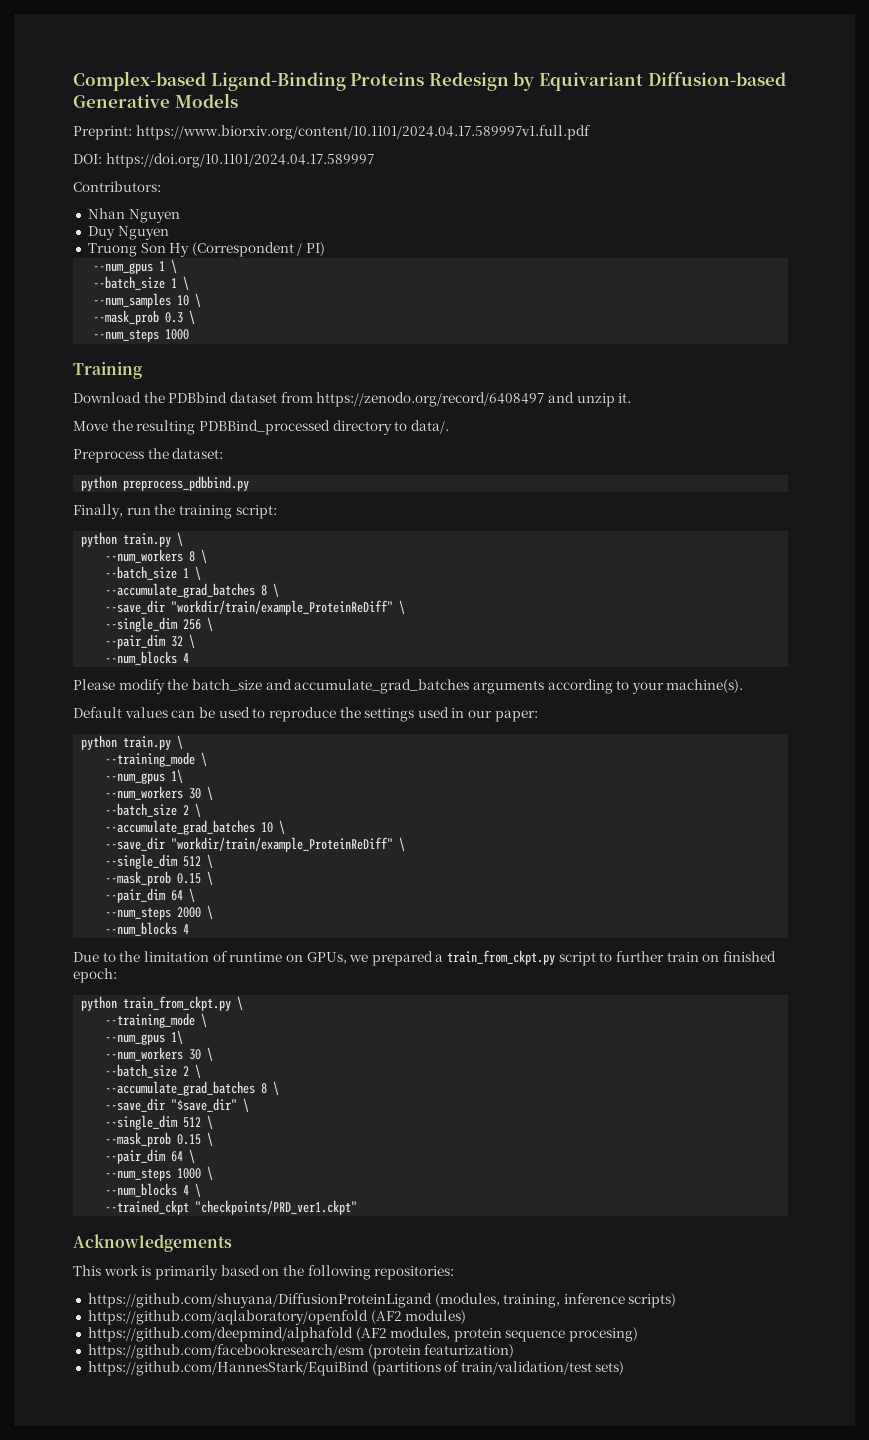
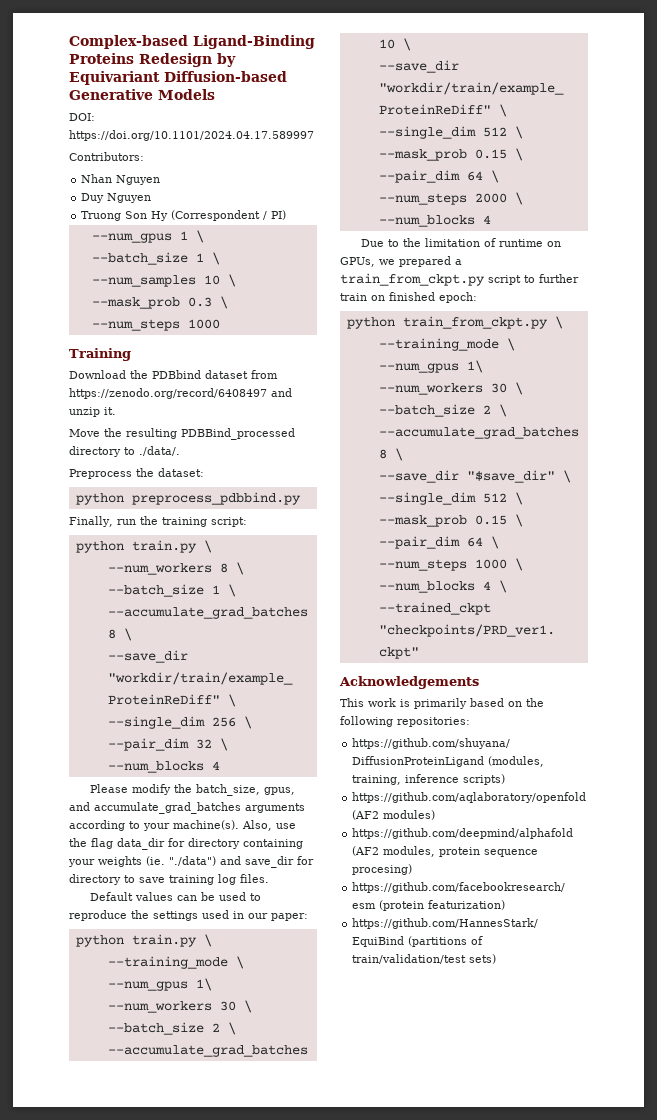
- Preprint: https://www.biorxiv.org/content/10.1101/2024.04.17.589997v1.full.pdf
- Move the resulting PDBBind_processed directory to data/.
+ Move the resulting PDBBind_processed directory to ./data/.
- Please modify the batch_size and accumulate_grad_batches arguments according to your machine(s).
+ Please modify the batch_size, gpus, and accumulate_grad_batches arguments according to your machine(s). Also, use the flag data_dir for directory containing your weights (ie. "./data") and save_dir for directory to save training log files.

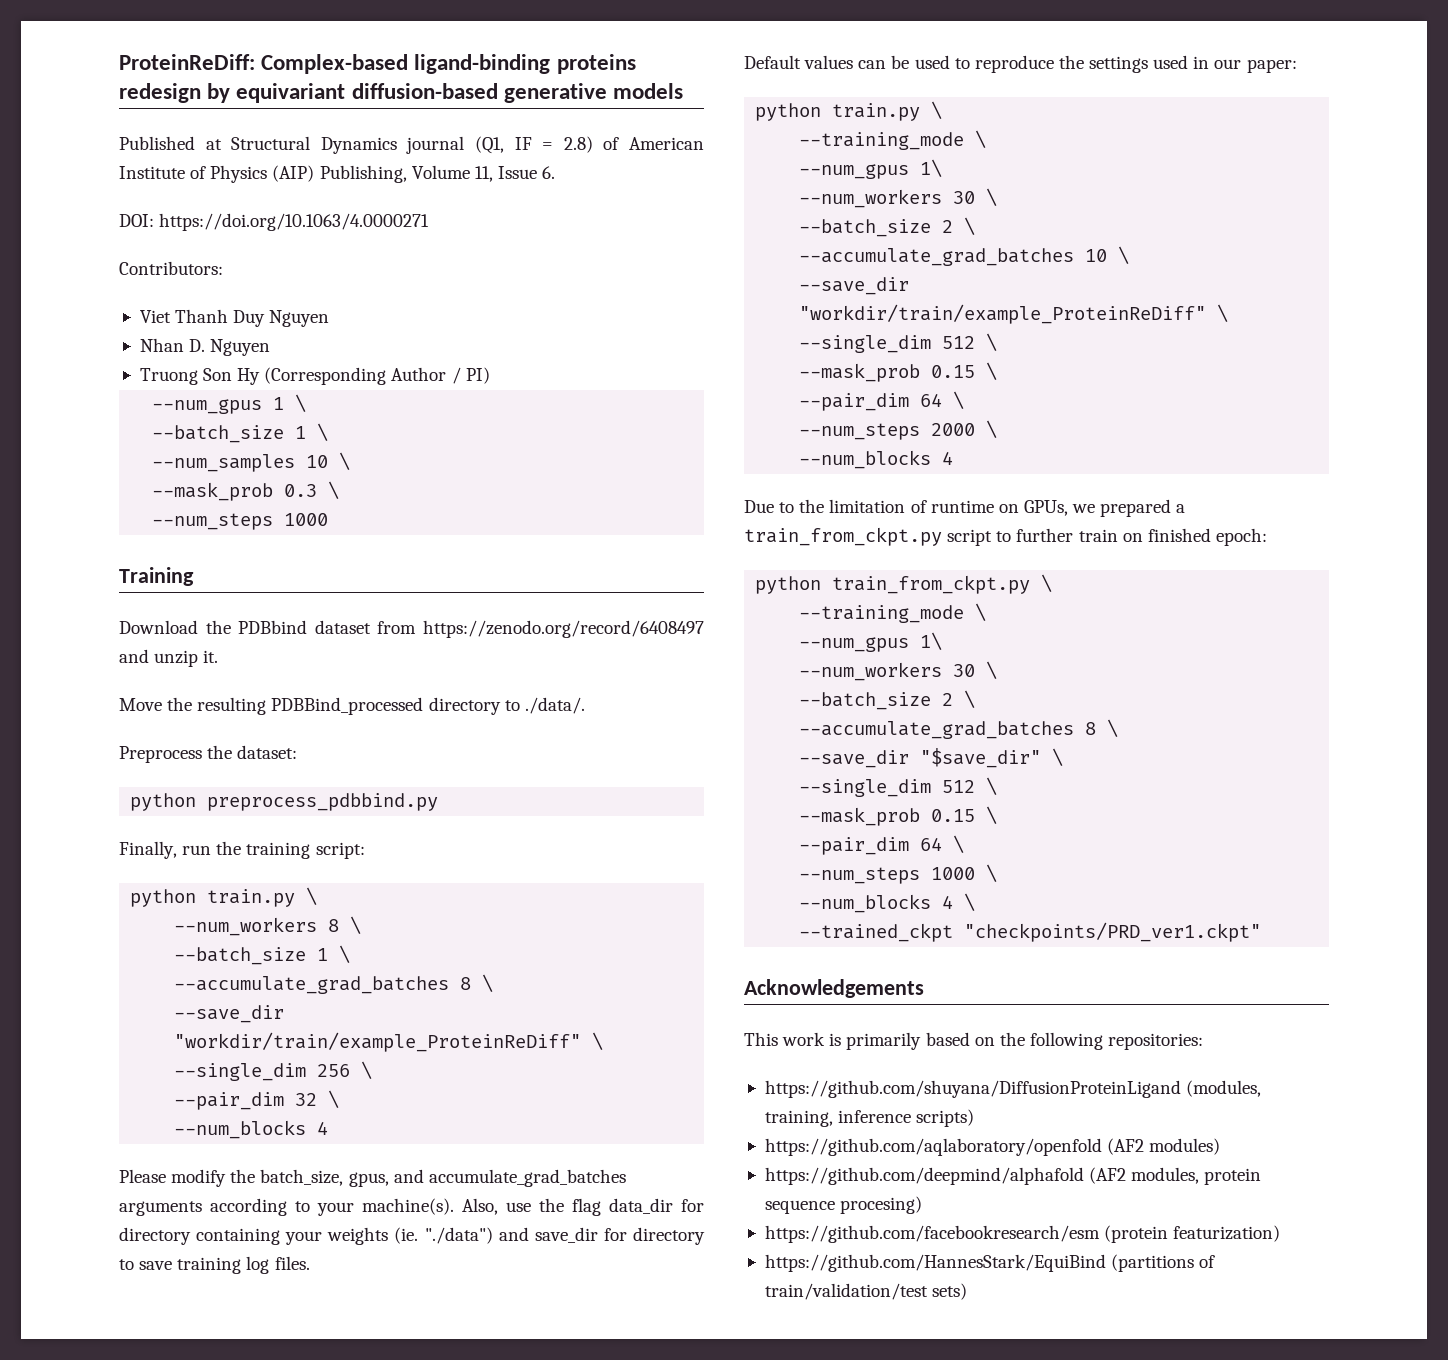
- Complex-based Ligand-Binding Proteins Redesign by Equivariant Diffusion-based Generative Models
+ ProteinReDiff: Complex-based ligand-binding proteins redesign by equivariant diffusion-based generative models
+ Published at Structural Dynamics journal (Q1, IF = 2.8) of American Institute of Physics (AIP) Publishing, Volume 11, Issue 6.
- DOI: https://doi.org/10.1101/2024.04.17.589997
+ DOI: https://doi.org/10.1063/4.0000271
- Nhan Nguyen
- Duy Nguyen
+ Viet Thanh Duy Nguyen
+ Nhan D. Nguyen
- Truong Son Hy (Correspondent / PI)
+ Truong Son Hy (Corresponding Author / PI)

